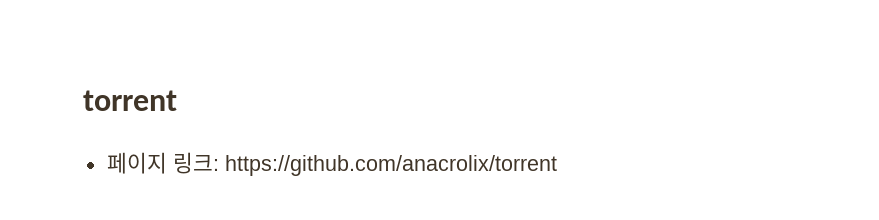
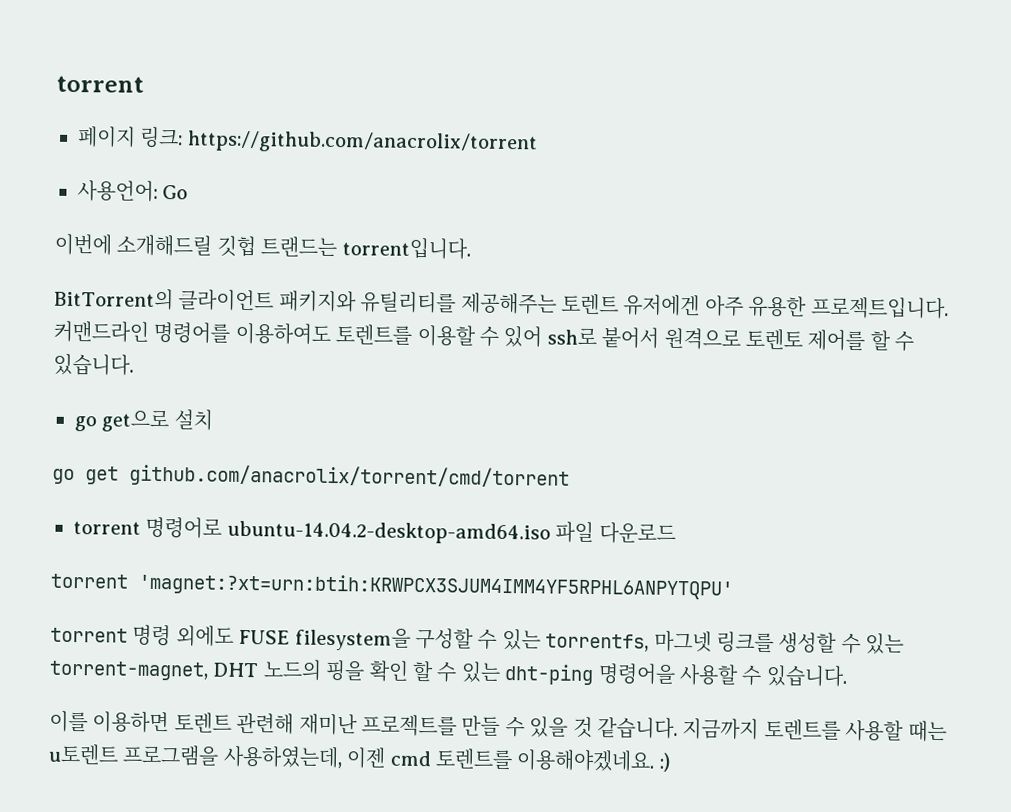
+ 사용언어: Go
+ 이번에 소개해드릴 깃헙 트랜드는 torrent입니다.
+ BitTorrent의 클라이언트 패키지와 유틸리티를 제공해주는 토렌트 유저에겐 아주 유용한 프로젝트입니다. 커맨드라인 명령어를 이용하여도 토렌트를 이용할 수 있어 ssh로 붙어서 원격으로 토렌토 제어를 할 수 있습니다.
+ go get으로 설치
+ go get github.com/anacrolix/torrent/cmd/torrent
+ torrent 명령어로 ubuntu-14.04.2-desktop-amd64.iso 파일 다운로드
+ torrent 'magnet:?xt=urn:btih:KRWPCX3SJUM4IMM4YF5RPHL6ANPYTQPU'
+ torrent 명령 외에도 FUSE filesystem을 구성할 수 있는 torrentfs, 마그넷 링크를 생성할 수 있는 torrent-magnet, DHT 노드의 핑을 확인 할 수 있는 dht-ping 명령어을 사용할 수 있습니다.
+ 이를 이용하면 토렌트 관련해 재미난 프로젝트를 만들 수 있을 것 같습니다. 지금까지 토렌트를 사용할 때는 u토렌트 프로그램을 사용하였는데, 이젠 cmd 토렌트를 이용해야겠네요. :)

